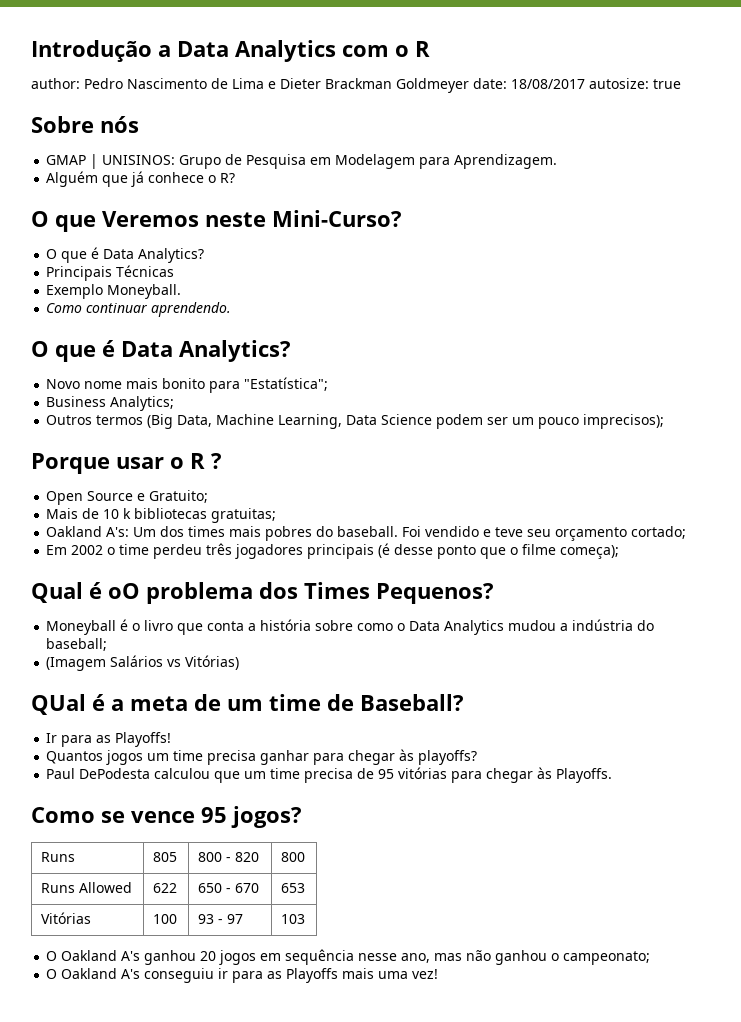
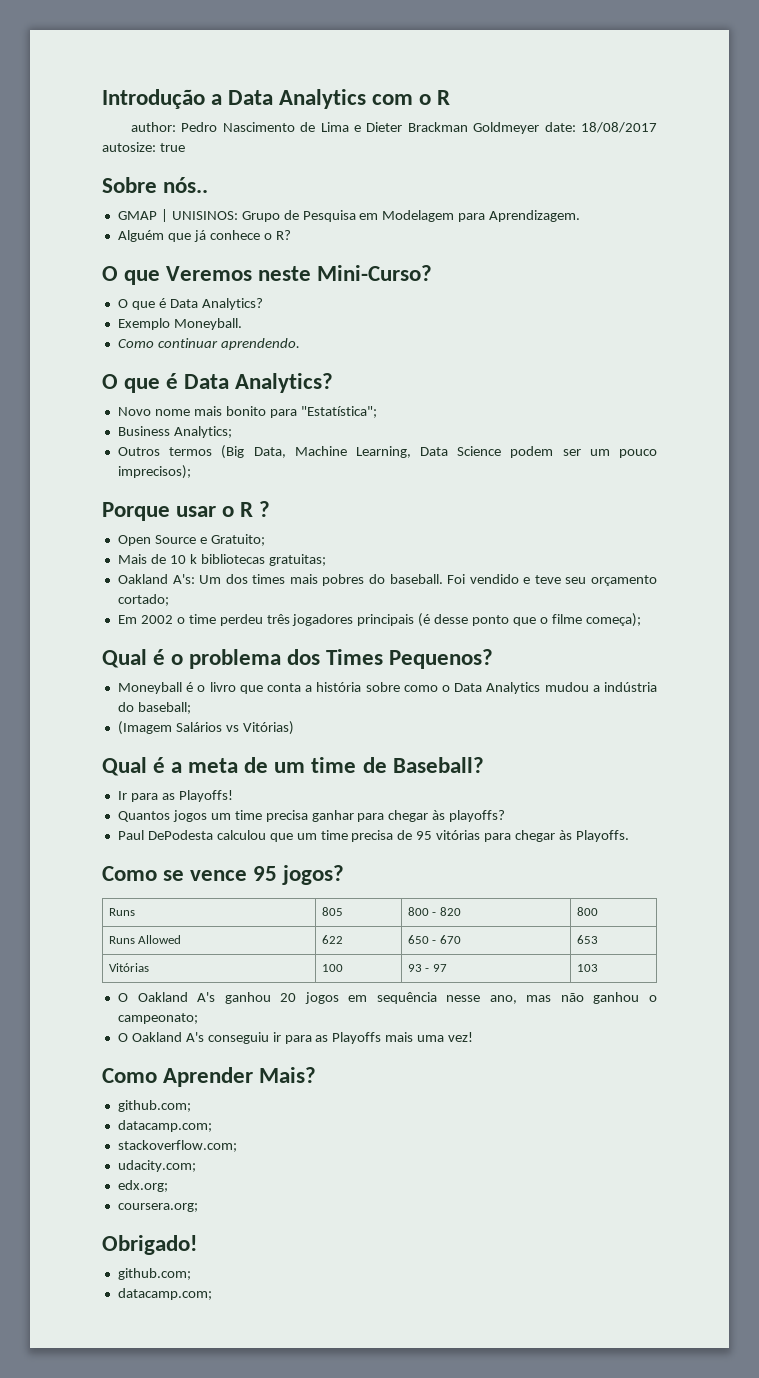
- Sobre nós
+ Sobre nós..
- Principais Técnicas
- Qual é oO problema dos Times Pequenos?
+ Qual é o problema dos Times Pequenos?
- QUal é a meta de um time de Baseball?
+ Qual é a meta de um time de Baseball?
+ Como Aprender Mais?
+ github.com;
+ datacamp.com;
+ stackoverflow.com;
+ udacity.com;
+ edx.org;
+ coursera.org;
+ Obrigado!
+ github.com;
+ datacamp.com;

